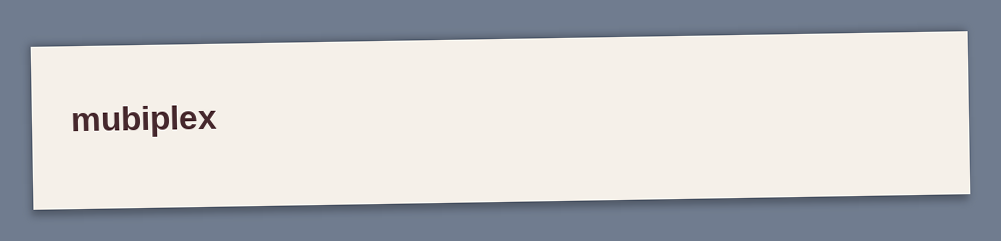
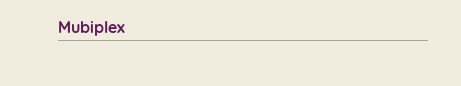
- mubiplex
+ Mubiplex

